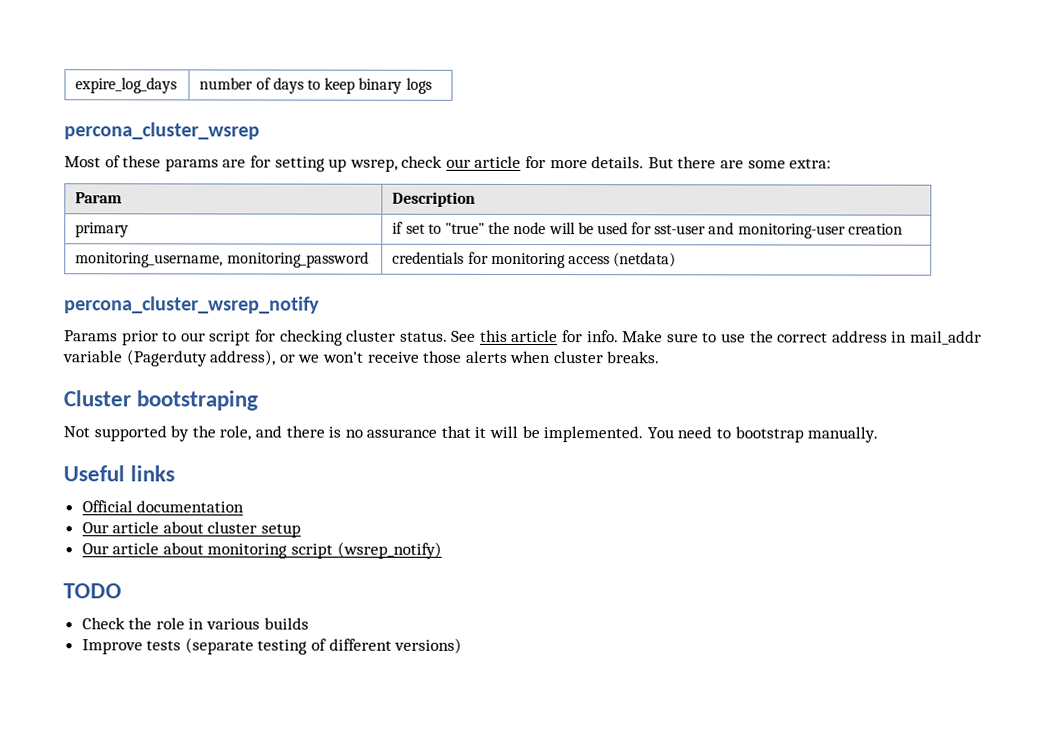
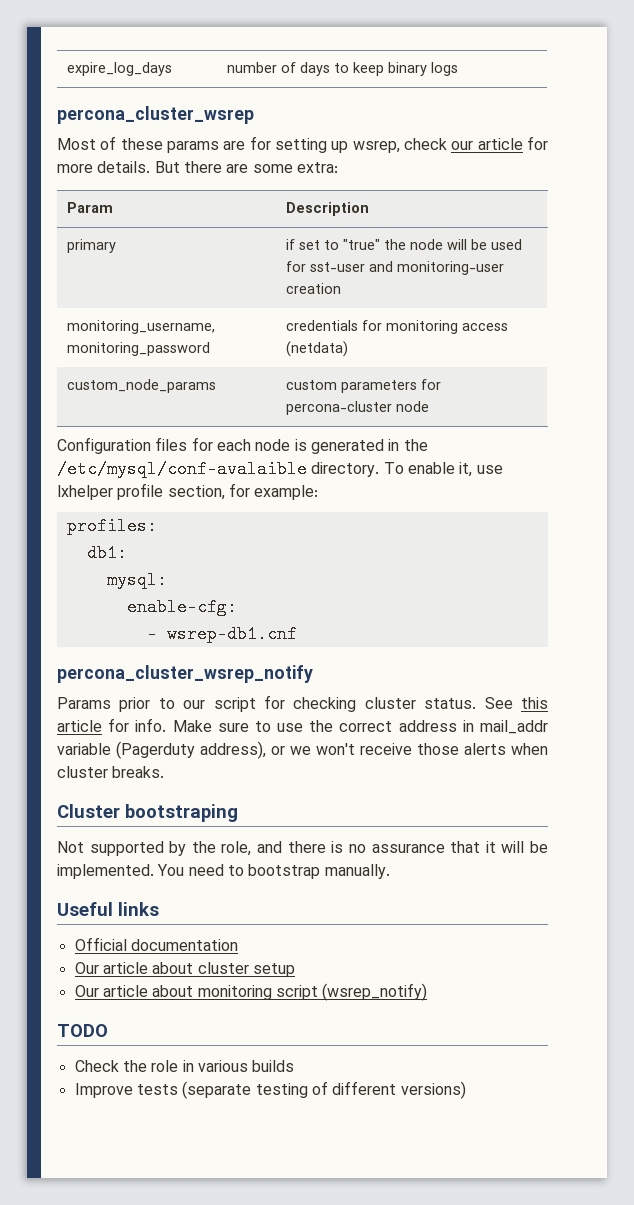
+ custom_node_params | custom parameters for percona-cluster node
+ Configuration files for each node is generated in the /etc/mysql/conf-avalaible directory. To enable it, use lxhelper profile section, for example:
+ profiles:
+ db1:
+ mysql:
+ enable-cfg:
+ - wsrep-db1.cnf

